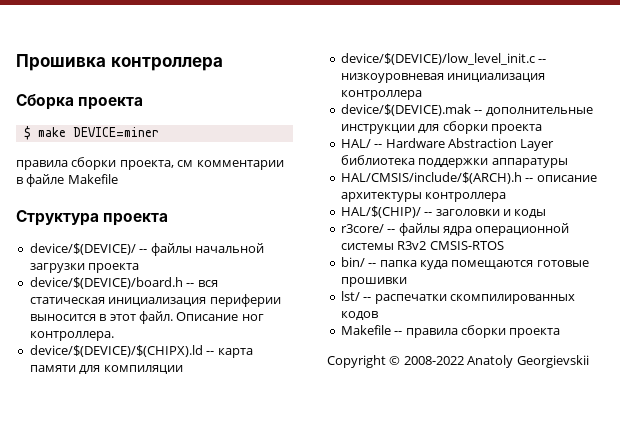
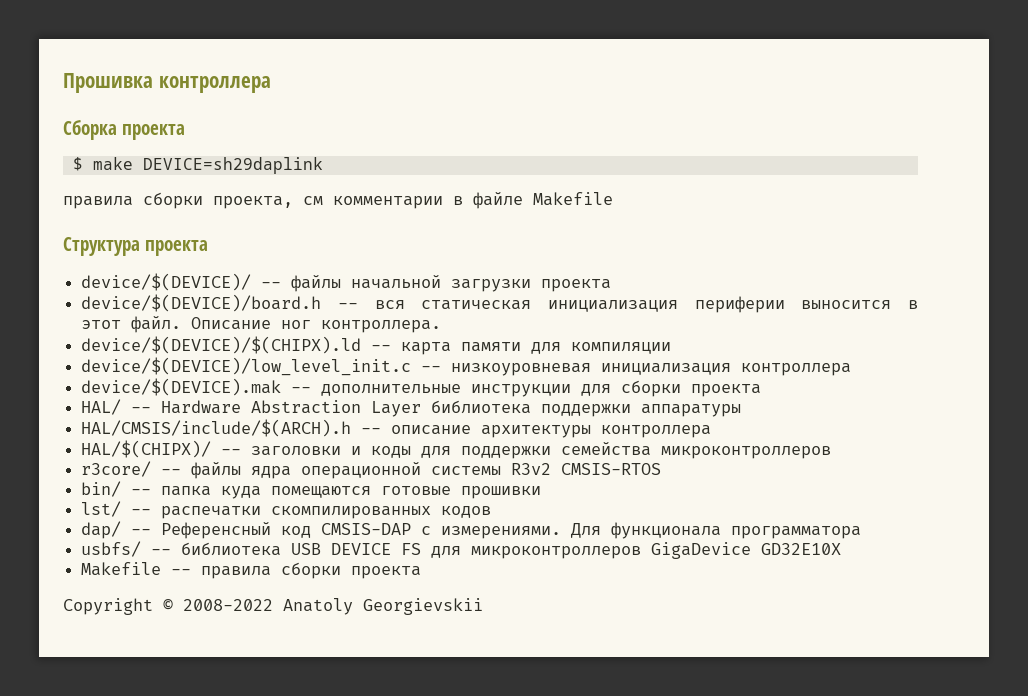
- $ make DEVICE=miner
+ $ make DEVICE=sh29daplink
- HAL/$(CHIP)/ -- заголовки и коды
+ HAL/$(CHIPX)/ -- заголовки и коды для поддержки семейства микроконтроллеров
+ dap/ -- Референсный код CMSIS-DAP с измерениями. Для функционала программатора
+ usbfs/ -- библиотека USB DEVICE FS для микроконтроллеров GigaDevice GD32E10X

